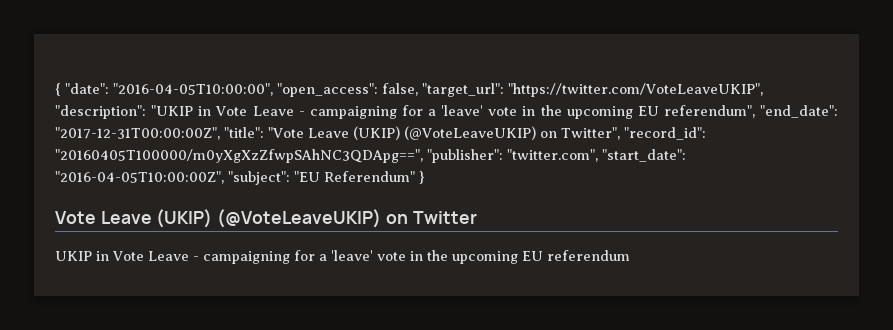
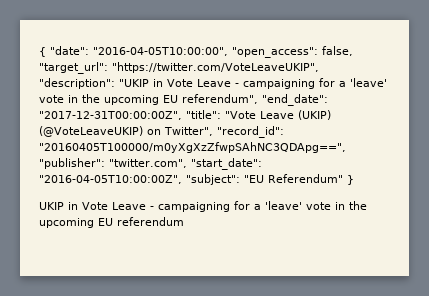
- Vote Leave (UKIP) (@VoteLeaveUKIP) on Twitter

